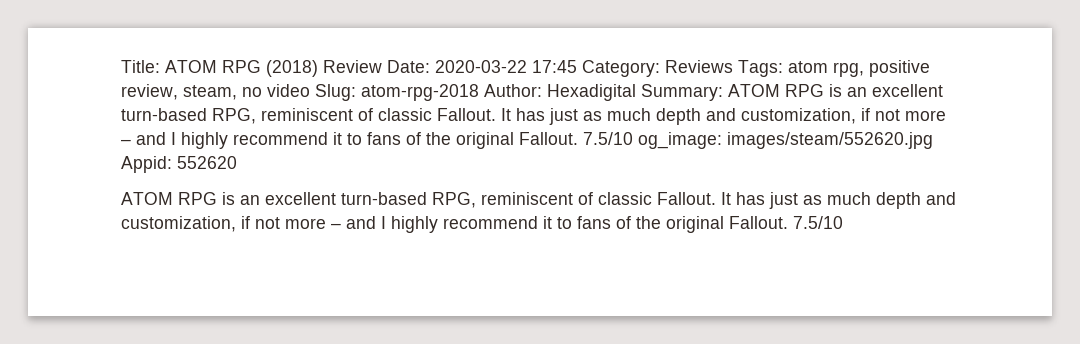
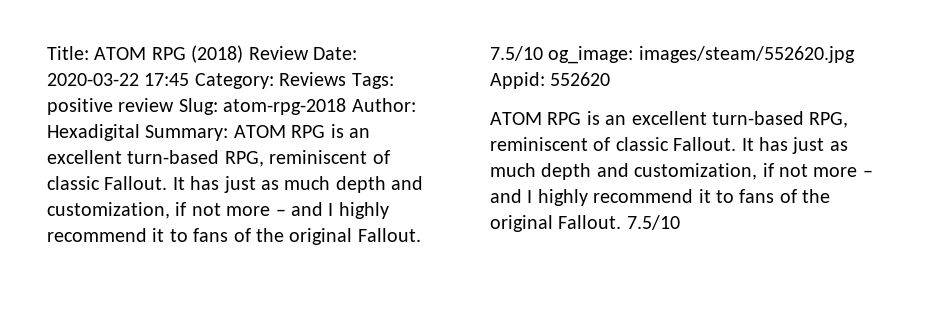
- Title: ATOM RPG (2018) Review Date: 2020-03-22 17:45 Category: Reviews Tags: atom rpg, positive review, steam, no video Slug: atom-rpg-2018 Author: Hexadigital Summary: ATOM RPG is an excellent turn-based RPG, reminiscent of classic Fallout.
+ Title: ATOM RPG (2018) Review Date: 2020-03-22 17:45 Category: Reviews Tags: positive review Slug: atom-rpg-2018 Author: Hexadigital Summary: ATOM RPG is an excellent turn-based RPG, reminiscent of classic Fallout.

